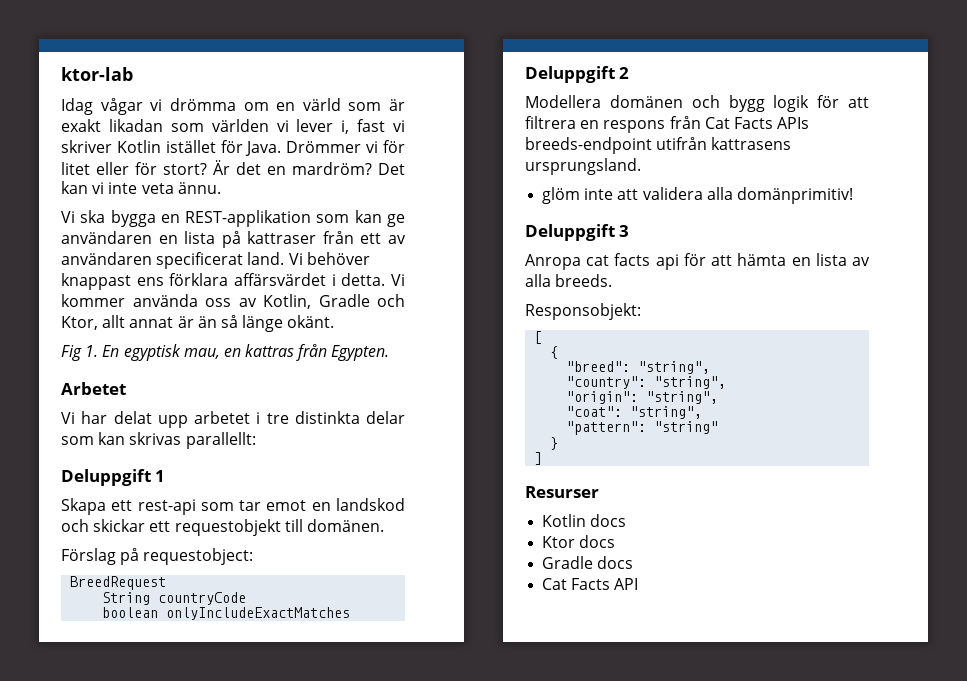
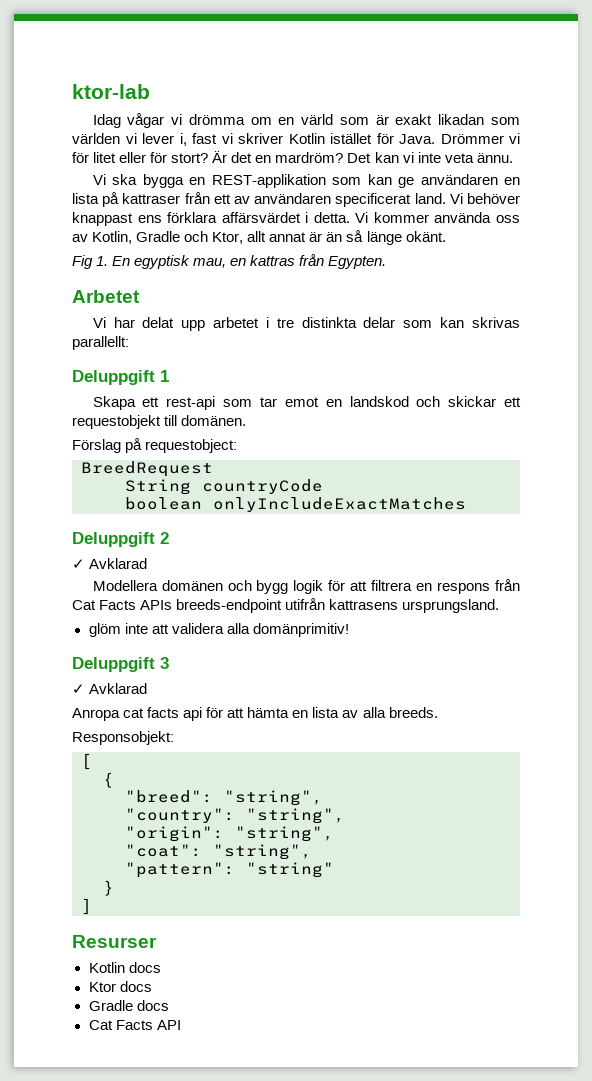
  Deluppgift 2
+ ✓ Avklarad
  Deluppgift 3
+ ✓ Avklarad

